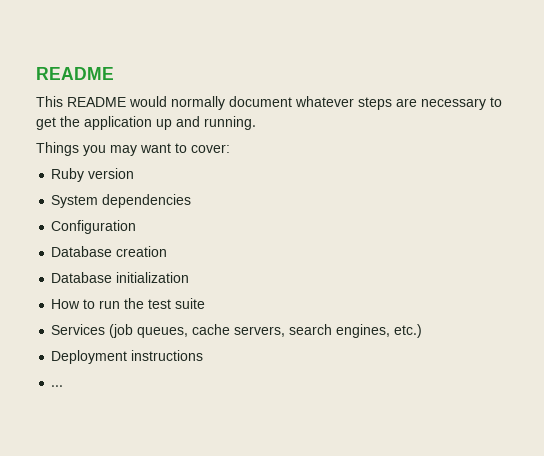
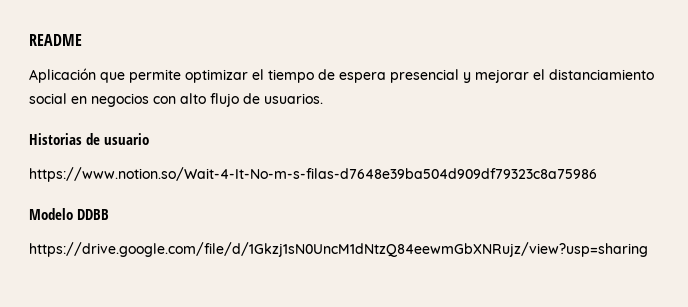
- This README would normally document whatever steps are necessary to get the application up and running.
- Things you may want to cover:
- Ruby version
- System dependencies
- Configuration
- Database creation
- Database initialization
- How to run the test suite
- Services (job queues, cache servers, search engines, etc.)
- Deployment instructions
- ...
+ Aplicación que permite optimizar el tiempo de espera presencial y mejorar el distanciamiento social en negocios con alto flujo de usuarios.
+ Historias de usuario
+ https://www.notion.so/Wait-4-It-No-m-s-filas-d7648e39ba504d909df79323c8a75986
+ Modelo DDBB
+ https://drive.google.com/file/d/1Gkzj1sN0UncM1dNtzQ84eewmGbXNRujz/view?usp=sharing

